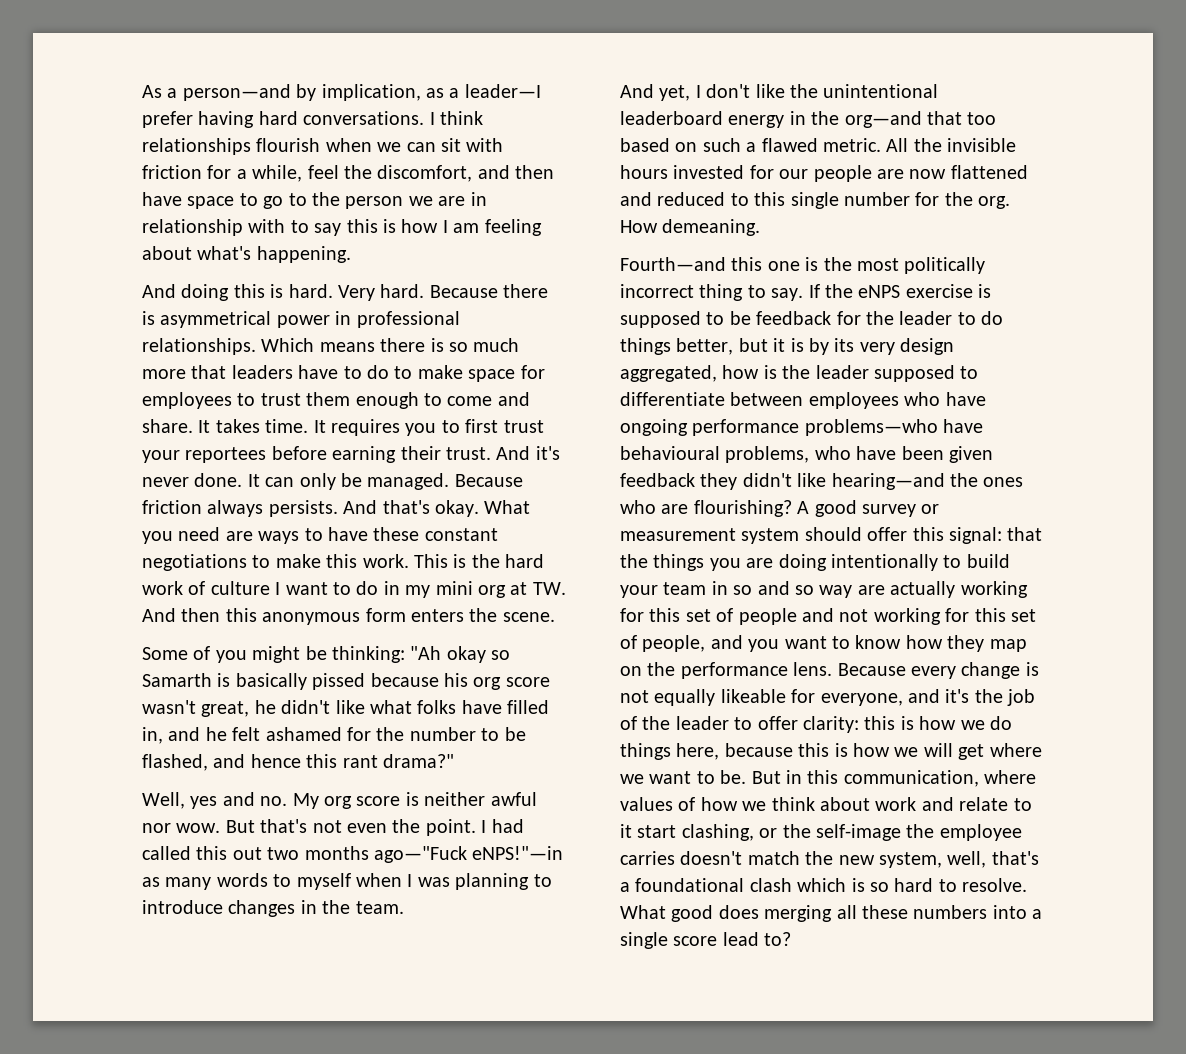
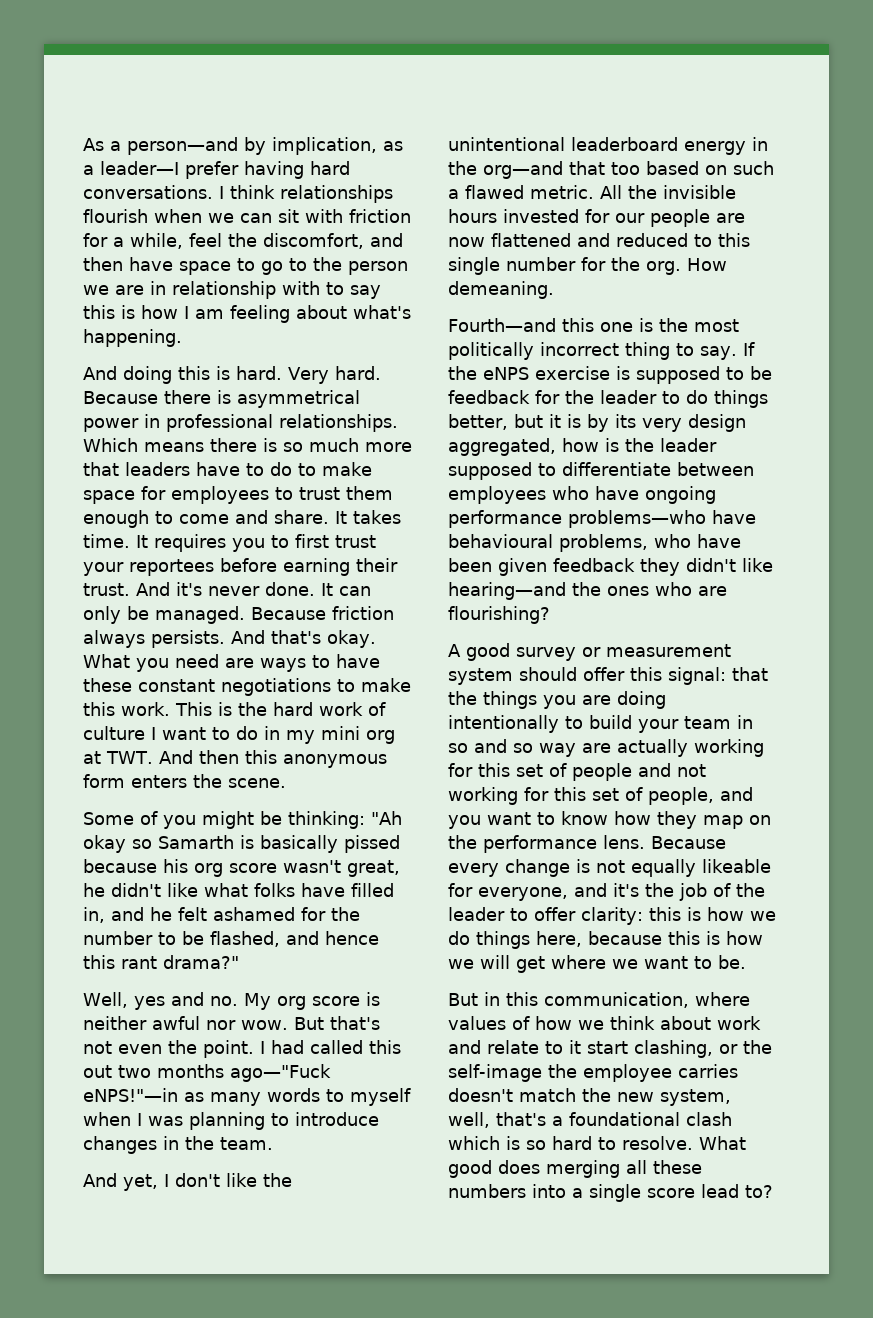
- This is the hard work of culture I want to do in my mini org at TW. And then this anonymous form enters the scene.
+ This is the hard work of culture I want to do in my mini org at TWT. And then this anonymous form enters the scene.
- If the eNPS exercise is supposed to be feedback for the leader to do things better, but it is by its very design aggregated, how is the leader supposed to differentiate between employees who have ongoing performance problems—who have behavioural problems, who have been given feedback they didn't like hearing—and the ones who are flourishing? A good survey or measurement system should offer this signal:
+ If the eNPS exercise is supposed to be feedback for the leader to do things better, but it is by its very design aggregated, how is the leader supposed to differentiate between employees who have ongoing performance problems—who have behavioural problems, who have been given feedback they didn't like hearing—and the ones who are flourishing?
+ A good survey or measurement system should offer this signal:
- this is how we do things here, because this is how we will get where we want to be. But in this communication, where values of how we think about work and relate to it start clashing, or the self-image the employee carries doesn't match the new system, well, that's a foundational clash which is so hard to resolve.
+ this is how we do things here, because this is how we will get where we want to be.
+ But in this communication, where values of how we think about work and relate to it start clashing, or the self-image the employee carries doesn't match the new system, well, that's a foundational clash which is so hard to resolve.

